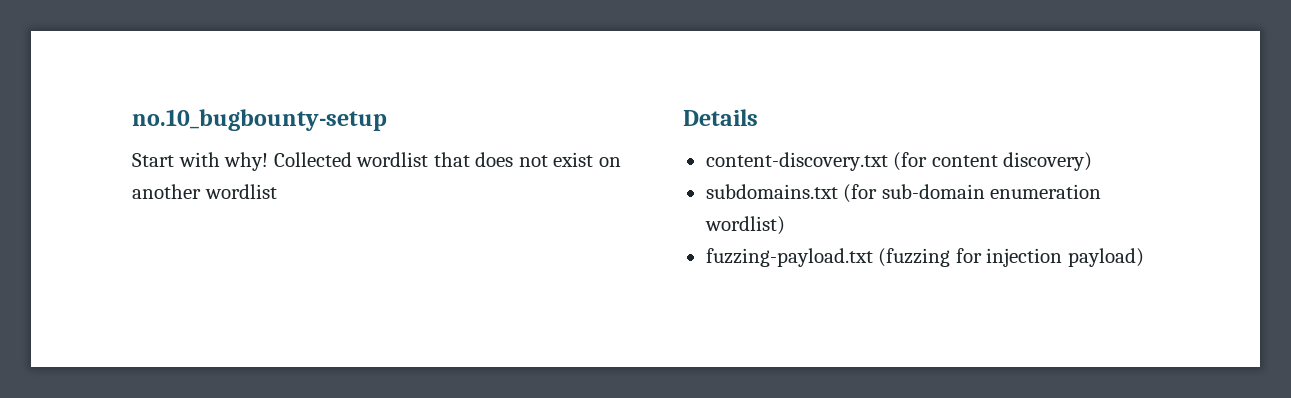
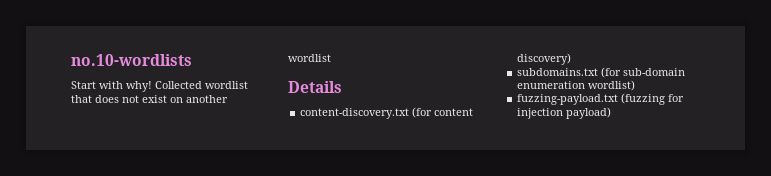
- no.10_bugbounty-setup
+ no.10-wordlists

